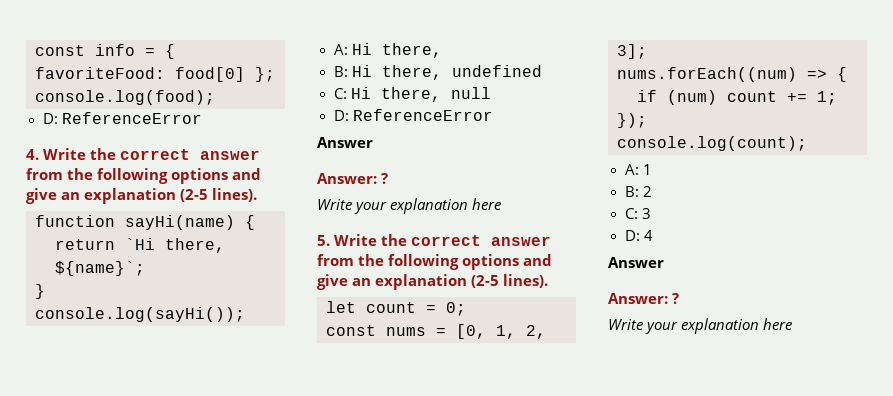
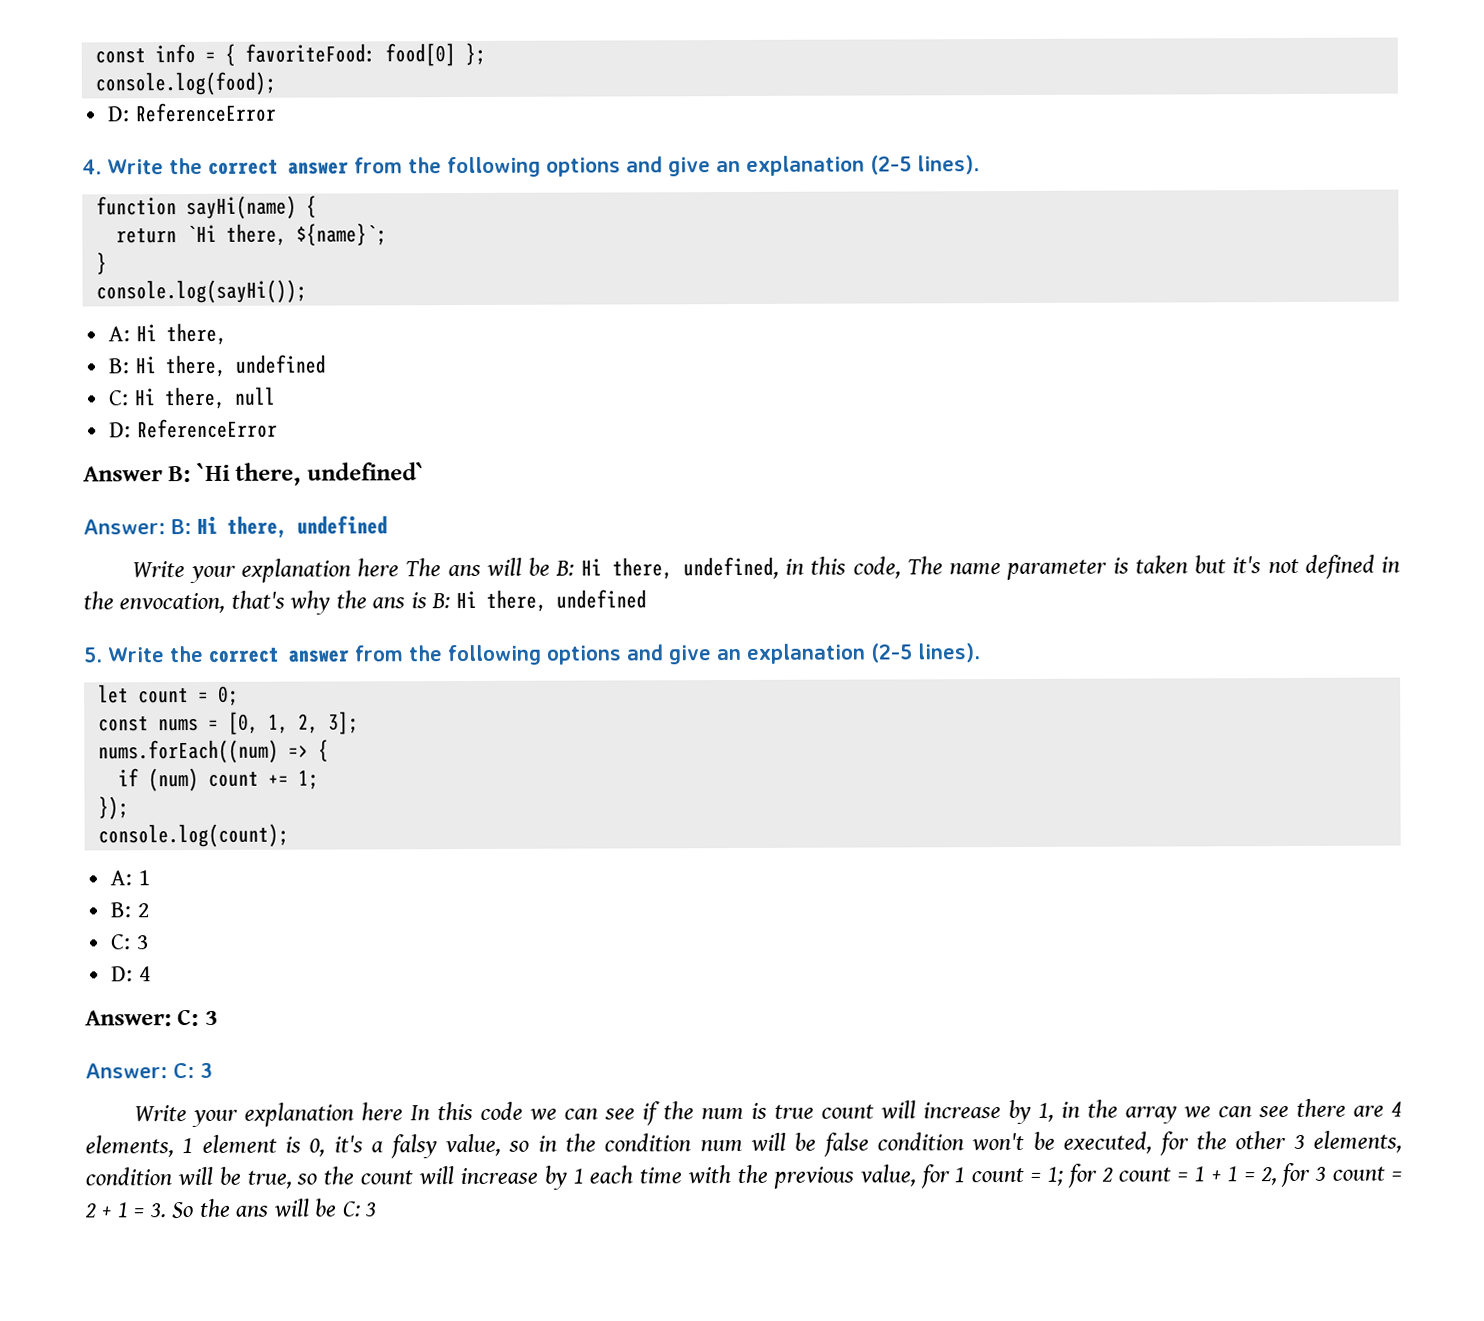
  C: Hi there, null
  D: ReferenceError
- Answer
- Answer: ?
- Write your explanation here
+ Answer B: `Hi there, undefined`
+ Answer: B: Hi there, undefined
+ Write your explanation here The ans will be B: Hi there, undefined, in this code, The name parameter is taken but it's not defined in the envocation, that's why the ans is B: Hi there, undefined
  D: 4
- Answer
- Answer: ?
- Write your explanation here
+ Answer: C: 3
+ Answer: C: 3
+ Write your explanation here In this code we can see if the num is true count will increase by 1, in the array we can see there are 4 elements, 1 element is 0, it's a falsy value, so in the condition num will be false condition won't be executed, for the other 3 elements, condition will be true, so the count will increase by 1 each time with the previous value, for 1 count = 1; for 2 count = 1 + 1 = 2, for 3 count = 2 + 1 = 3. So the ans will be C: 3

